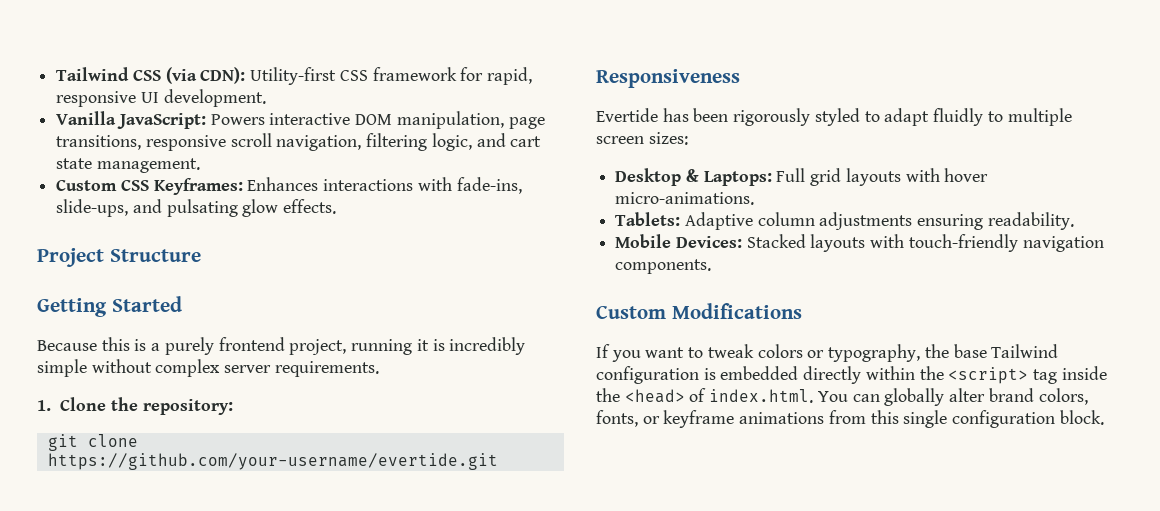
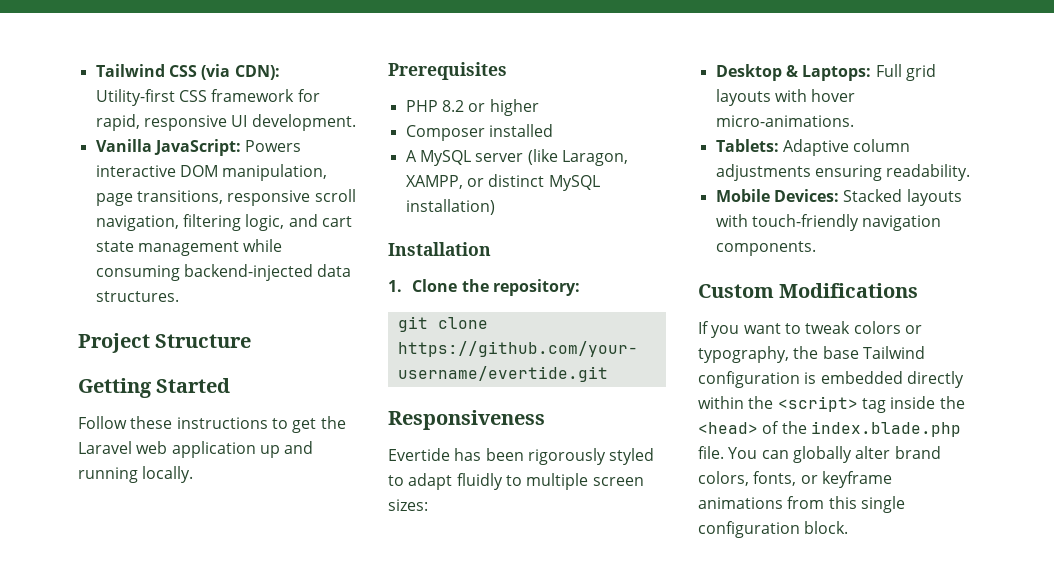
- Vanilla JavaScript: Powers interactive DOM manipulation, page transitions, responsive scroll navigation, filtering logic, and cart state management.
- Custom CSS Keyframes: Enhances interactions with fade-ins, slide-ups, and pulsating glow effects.
+ Vanilla JavaScript: Powers interactive DOM manipulation, page transitions, responsive scroll navigation, filtering logic, and cart state management while consuming backend-injected data structures.
  Project Structure
  Getting Started
- Because this is a purely frontend project, running it is incredibly simple without complex server requirements.
+ Follow these instructions to get the Laravel web application up and running locally.
+ Prerequisites
+ PHP 8.2 or higher
+ Composer installed
+ A MySQL server (like Laragon, XAMPP, or distinct MySQL installation)
+ Installation
- If you want to tweak colors or typography, the base Tailwind configuration is embedded directly within the <script> tag inside the <head> of index.html. You can globally alter brand colors, fonts, or keyframe animations from this single configuration block.
+ If you want to tweak colors or typography, the base Tailwind configuration is embedded directly within the <script> tag inside the <head> of the index.blade.php file. You can globally alter brand colors, fonts, or keyframe animations from this single configuration block.

